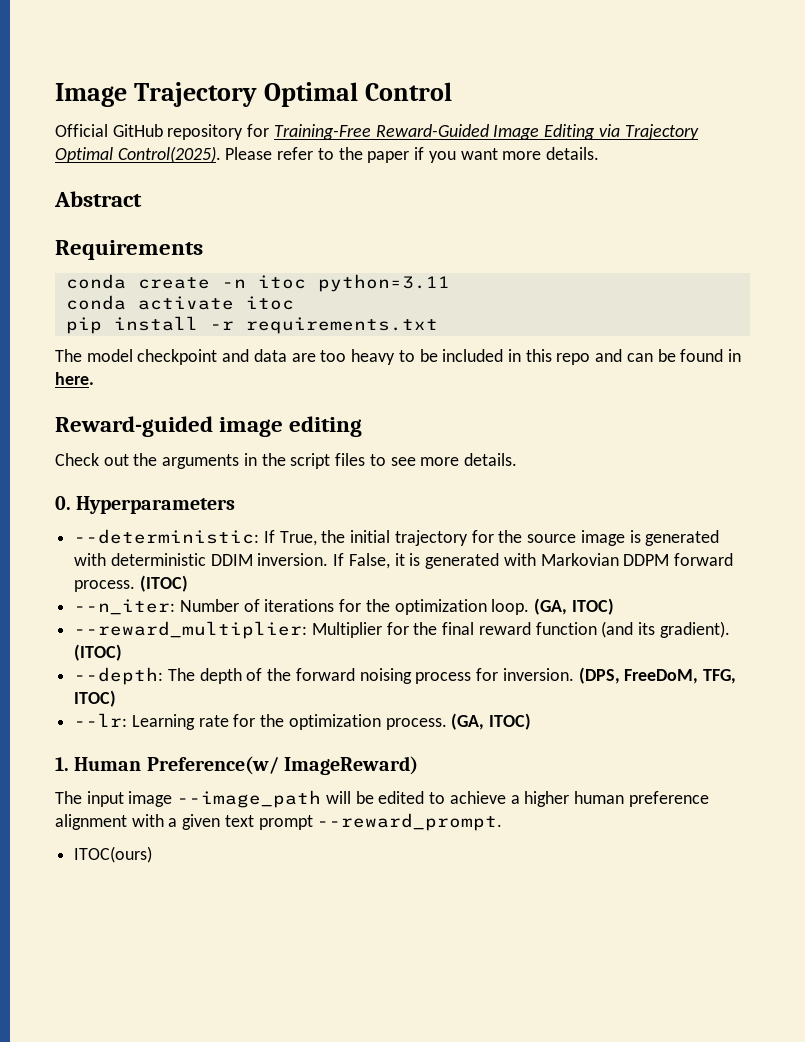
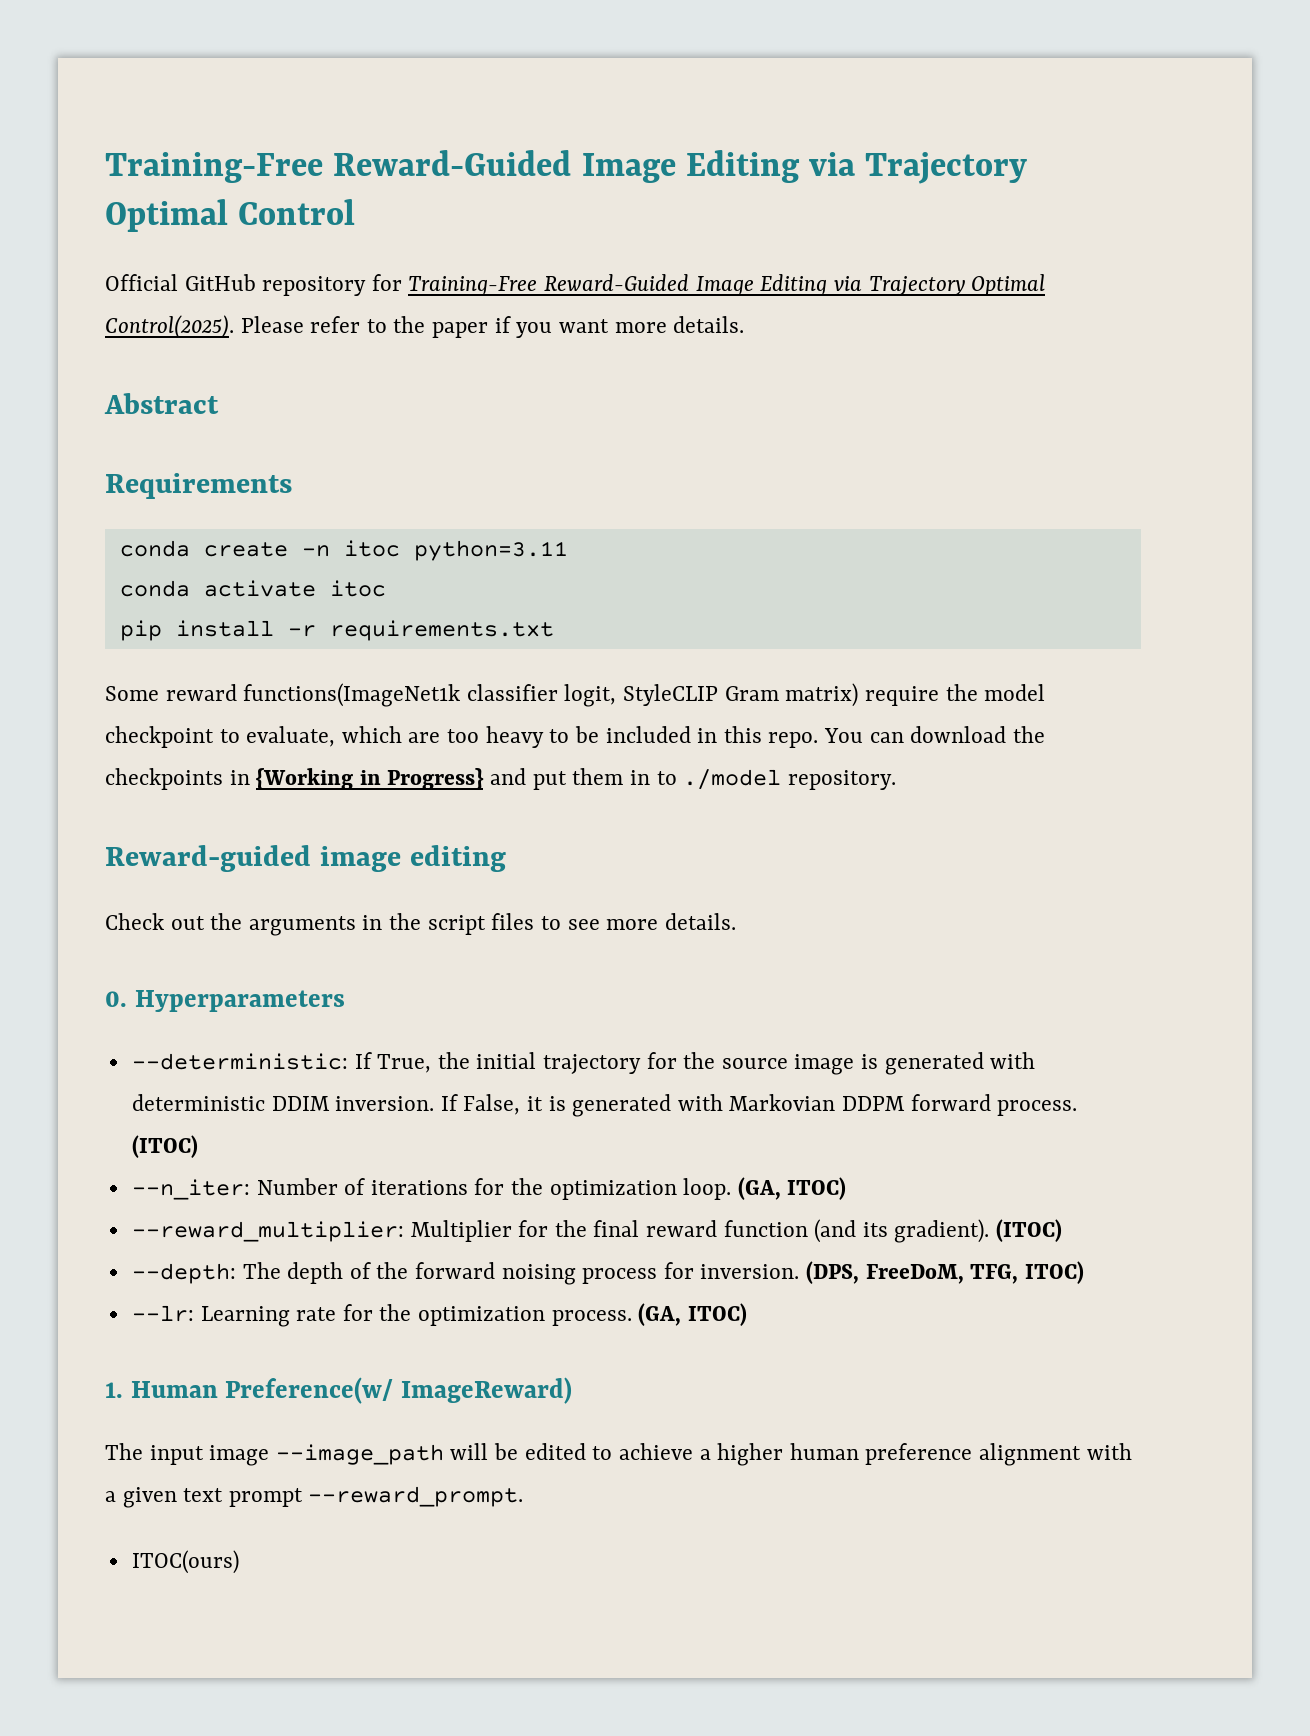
- Image Trajectory Optimal Control
+ Training-Free Reward-Guided Image Editing via Trajectory Optimal Control
- The model checkpoint and data are too heavy to be included in this repo and can be found in here.
+ Some reward functions(ImageNet1k classifier logit, StyleCLIP Gram matrix) require the model checkpoint to evaluate, which are too heavy to be included in this repo. You can download the checkpoints in {Working in Progress} and put them in to ./model repository.

